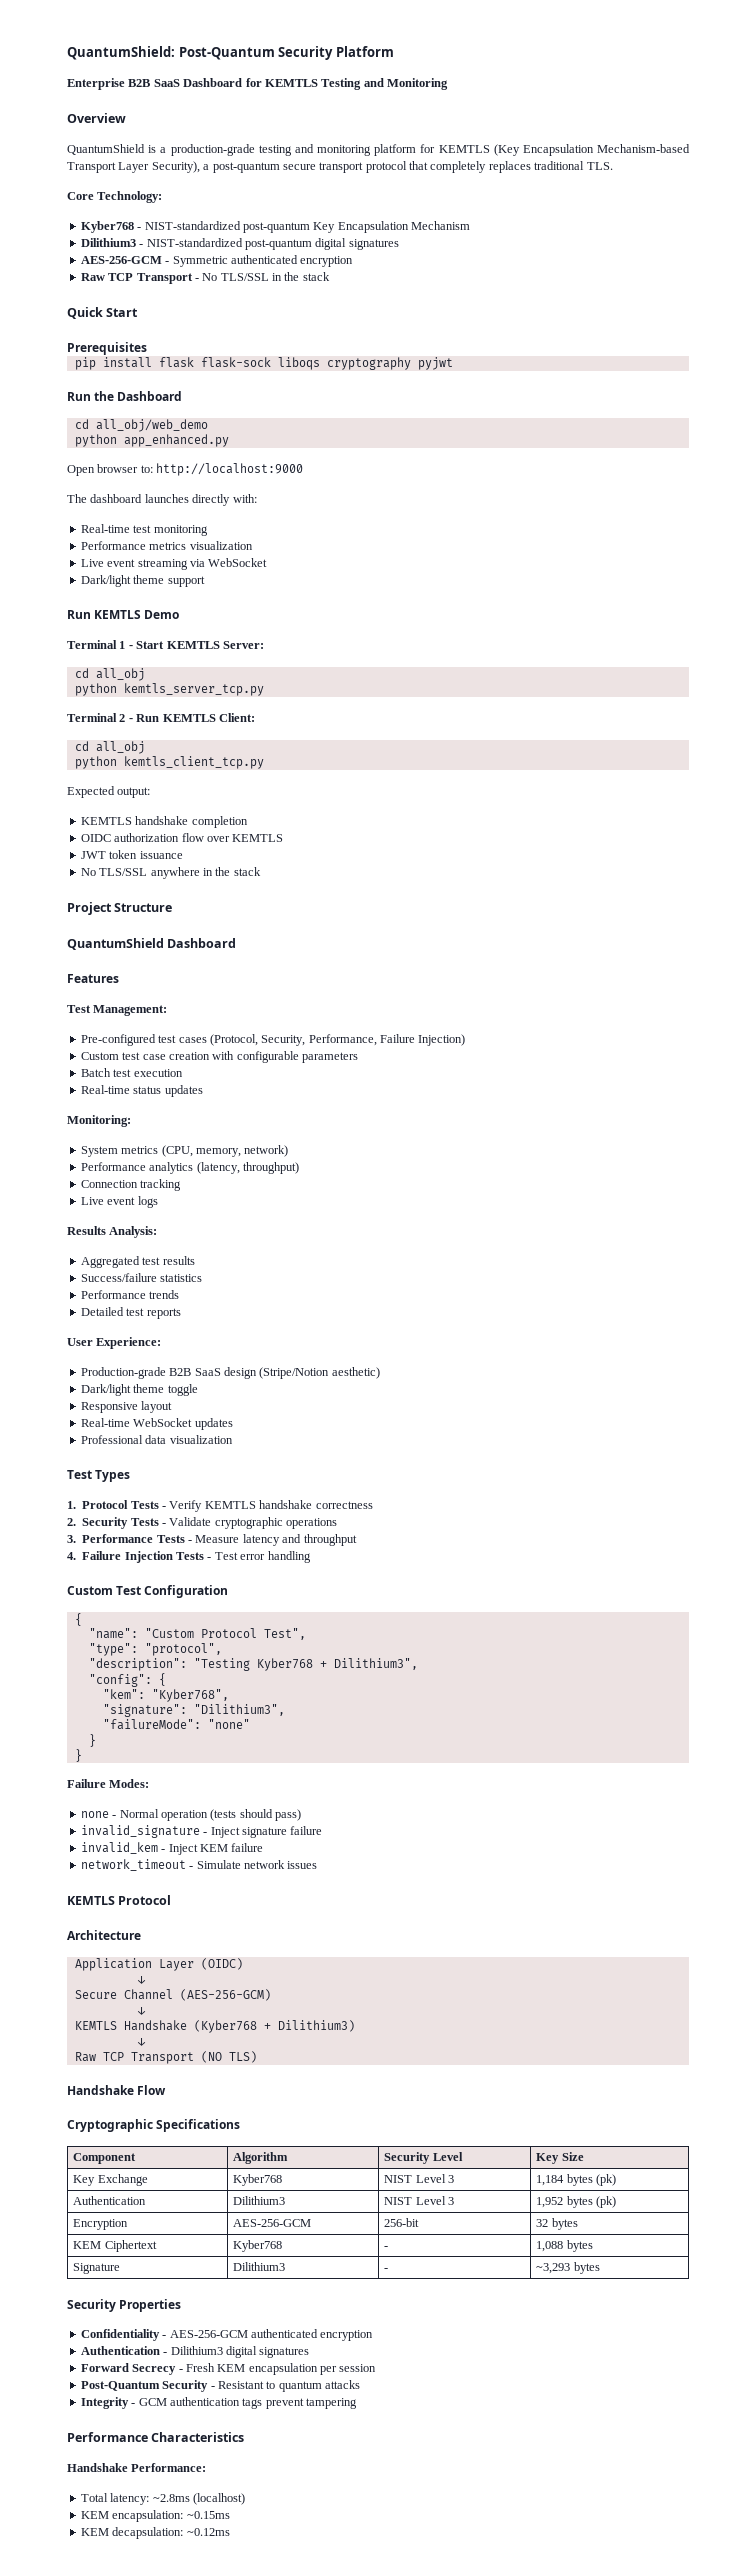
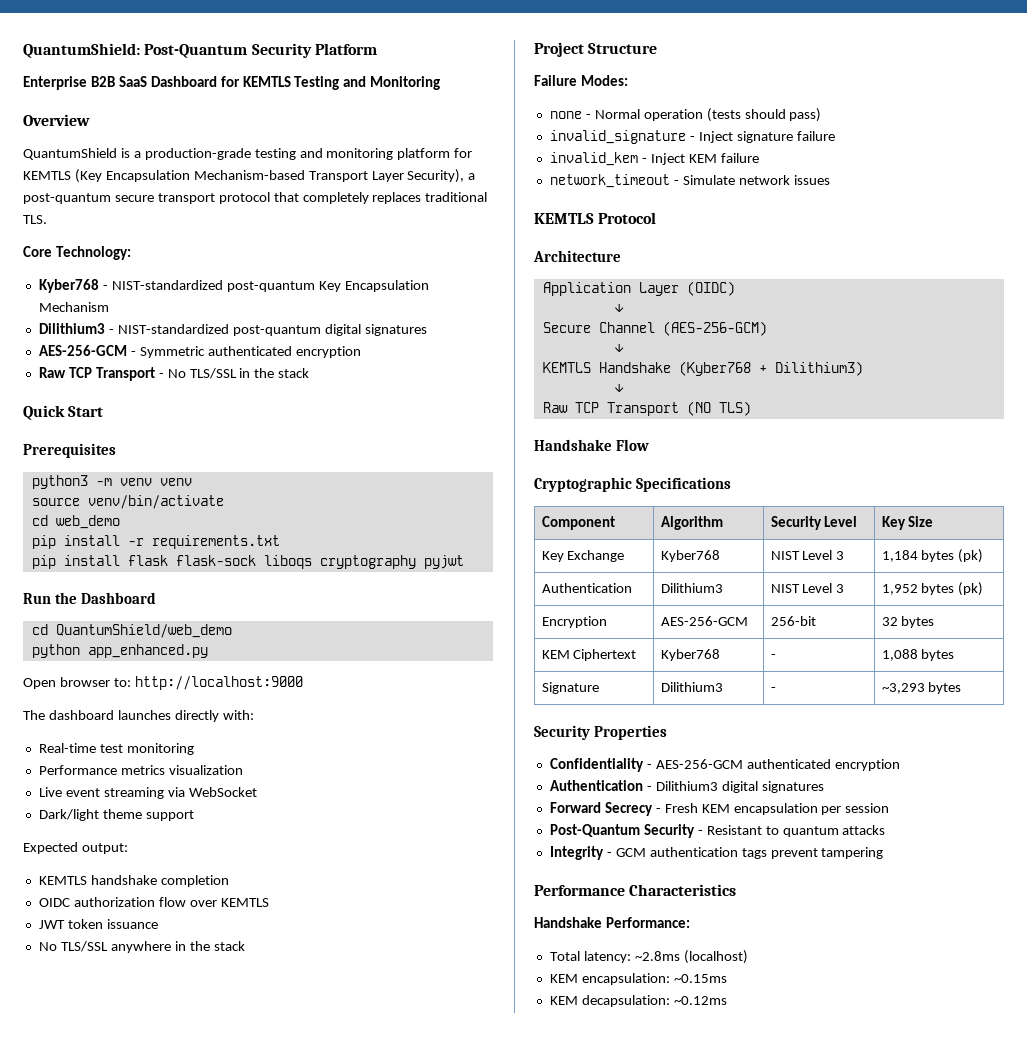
+ python3 -m venv venv
+ source venv/bin/activate
+ cd web_demo
+ pip install -r requirements.txt
- cd all_obj/web_demo
+ cd QuantumShield/web_demo
- Run KEMTLS Demo
- Terminal 1 - Start KEMTLS Server:
- cd all_obj
- python kemtls_server_tcp.py
- Terminal 2 - Run KEMTLS Client:
- cd all_obj
- python kemtls_client_tcp.py
- QuantumShield Dashboard
- Features
- Test Management:
- Pre-configured test cases (Protocol, Security, Performance, Failure Injection)
- Custom test case creation with configurable parameters
- Batch test execution
- Real-time status updates
- Monitoring:
- System metrics (CPU, memory, network)
- Performance analytics (latency, throughput)
- Connection tracking
- Live event logs
- Results Analysis:
- Aggregated test results
- Success/failure statistics
- Performance trends
- Detailed test reports
- User Experience:
- Production-grade B2B SaaS design (Stripe/Notion aesthetic)
- Dark/light theme toggle
- Responsive layout
- Real-time WebSocket updates
- Professional data visualization
- Test Types
- 1. Protocol Tests - Verify KEMTLS handshake correctness
- 2. Security Tests - Validate cryptographic operations
- 3. Performance Tests - Measure latency and throughput
- 4. Failure Injection Tests - Test error handling
- Custom Test Configuration
- {
- "name": "Custom Protocol Test",
- "type": "protocol",
- "description": "Testing Kyber768 + Dilithium3",
- "config": {
- "kem": "Kyber768",
- "signature": "Dilithium3",
- "failureMode": "none"
- }
- }

